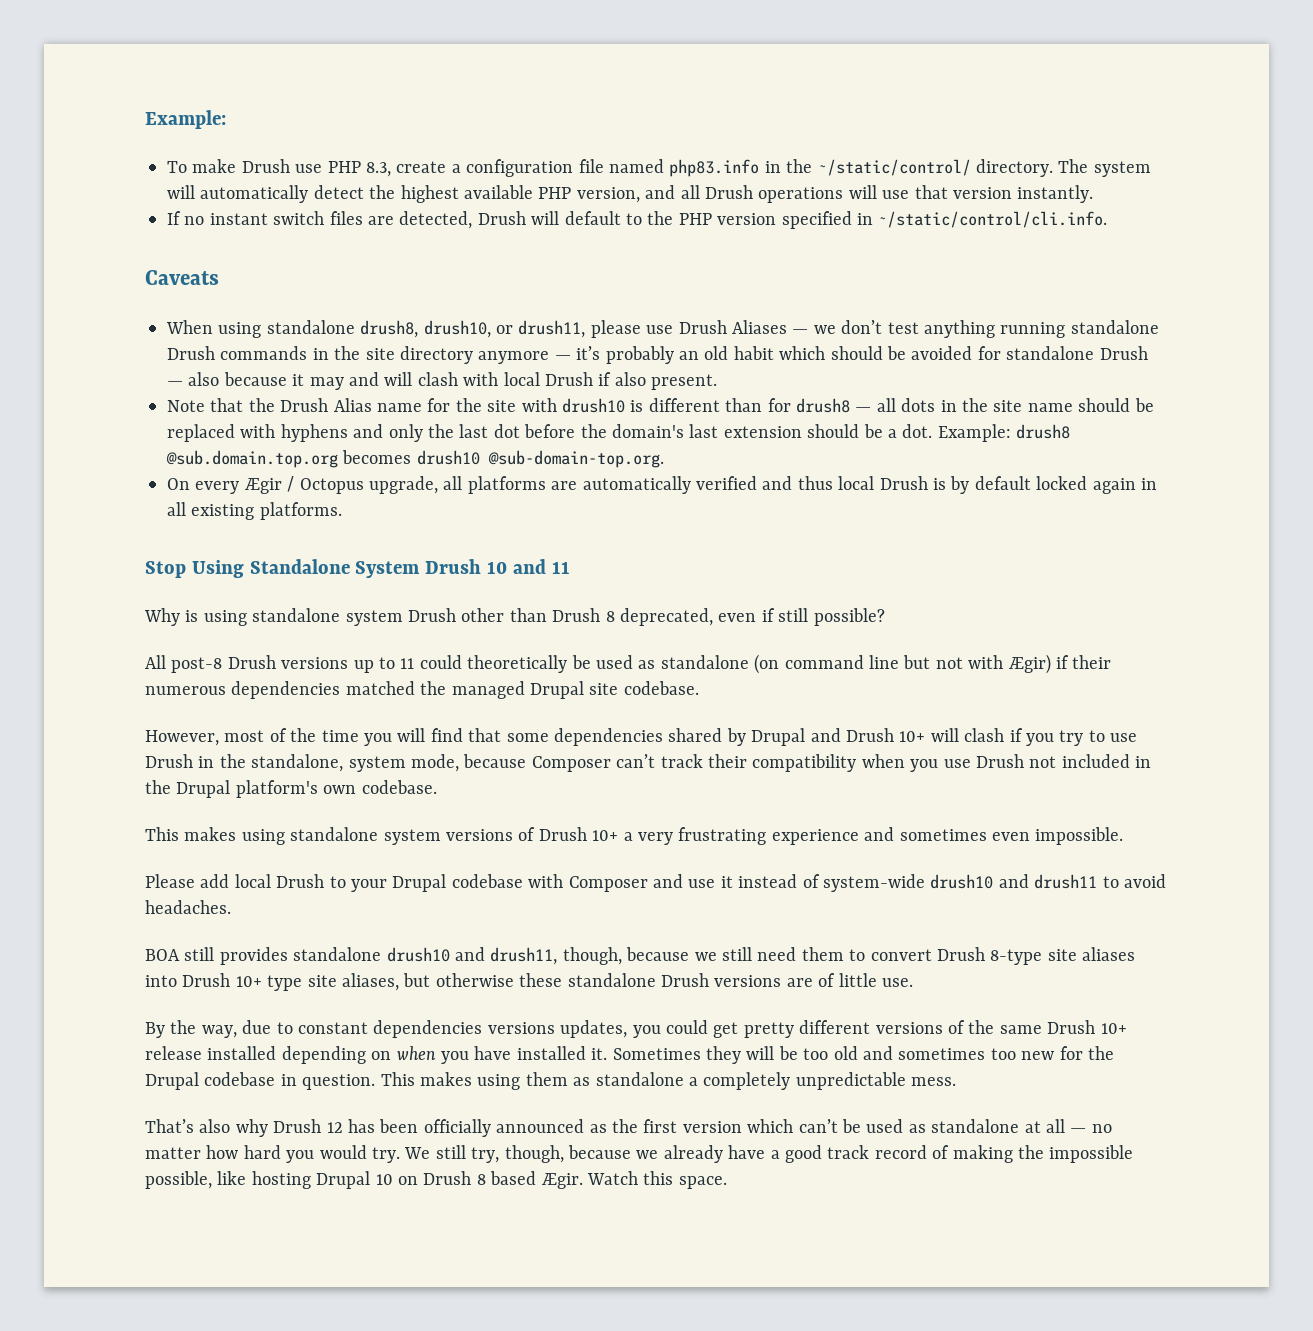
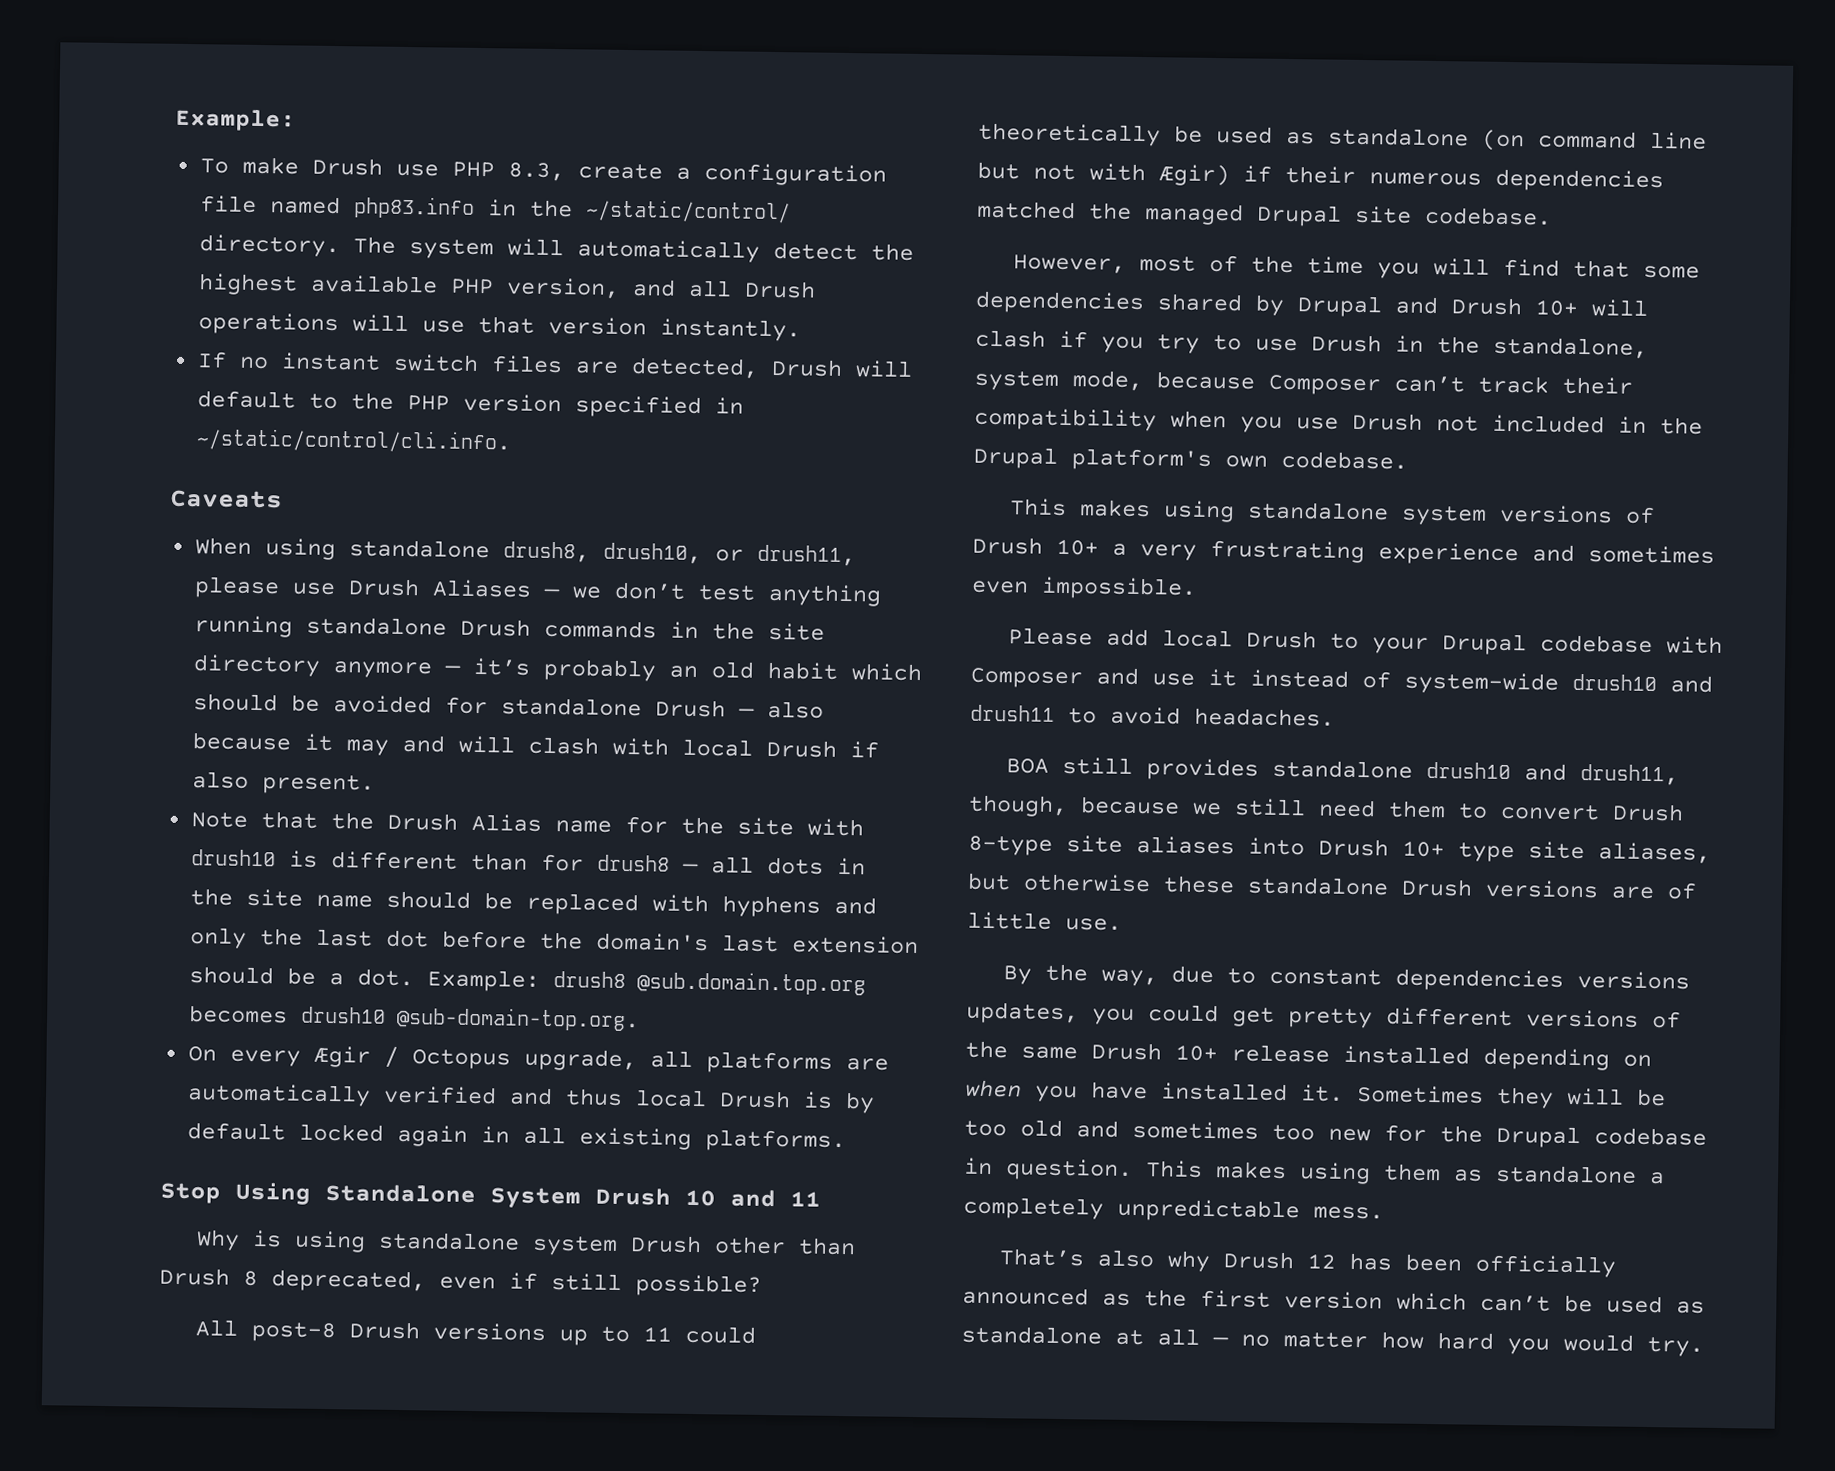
- We still try, though, because we already have a good track record of making the impossible possible, like hosting Drupal 10 on Drush 8 based Ægir. Watch this space.

